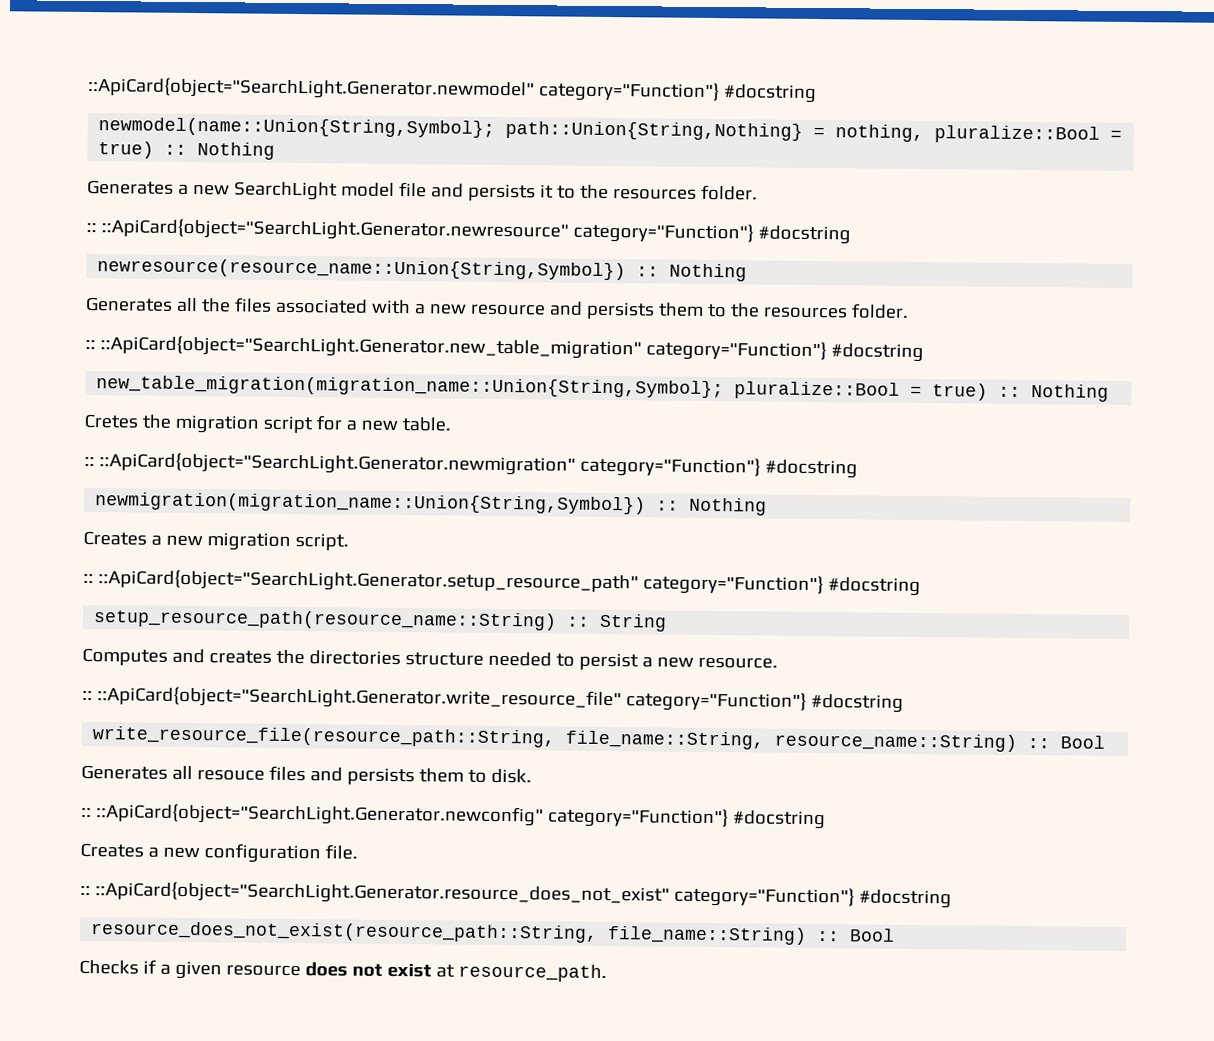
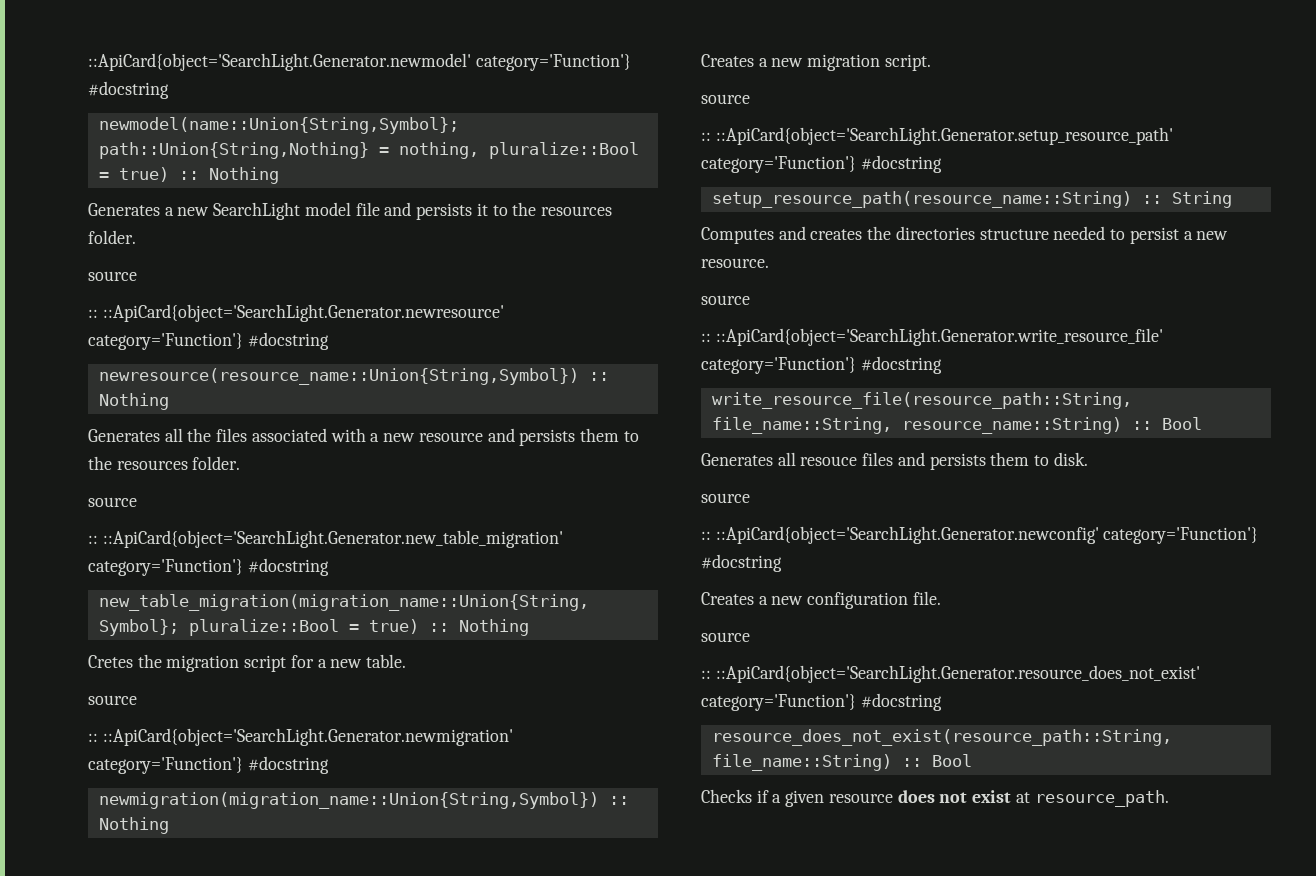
- ::ApiCard{object="SearchLight.Generator.newmodel" category="Function"} #docstring
+ ::ApiCard{object='SearchLight.Generator.newmodel' category='Function'} #docstring
  Generates a new SearchLight model file and persists it to the resources folder.
- :: ::ApiCard{object="SearchLight.Generator.newresource" category="Function"} #docstring
+ source
+ :: ::ApiCard{object='SearchLight.Generator.newresource' category='Function'} #docstring
  Generates all the files associated with a new resource and persists them to the resources folder.
- :: ::ApiCard{object="SearchLight.Generator.new_table_migration" category="Function"} #docstring
+ source
+ :: ::ApiCard{object='SearchLight.Generator.new_table_migration' category='Function'} #docstring
  Cretes the migration script for a new table.
- :: ::ApiCard{object="SearchLight.Generator.newmigration" category="Function"} #docstring
+ source
+ :: ::ApiCard{object='SearchLight.Generator.newmigration' category='Function'} #docstring
  Creates a new migration script.
- :: ::ApiCard{object="SearchLight.Generator.setup_resource_path" category="Function"} #docstring
+ source
+ :: ::ApiCard{object='SearchLight.Generator.setup_resource_path' category='Function'} #docstring
  Computes and creates the directories structure needed to persist a new resource.
- :: ::ApiCard{object="SearchLight.Generator.write_resource_file" category="Function"} #docstring
+ source
+ :: ::ApiCard{object='SearchLight.Generator.write_resource_file' category='Function'} #docstring
  Generates all resouce files and persists them to disk.
- :: ::ApiCard{object="SearchLight.Generator.newconfig" category="Function"} #docstring
+ source
+ :: ::ApiCard{object='SearchLight.Generator.newconfig' category='Function'} #docstring
  Creates a new configuration file.
- :: ::ApiCard{object="SearchLight.Generator.resource_does_not_exist" category="Function"} #docstring
+ source
+ :: ::ApiCard{object='SearchLight.Generator.resource_does_not_exist' category='Function'} #docstring

